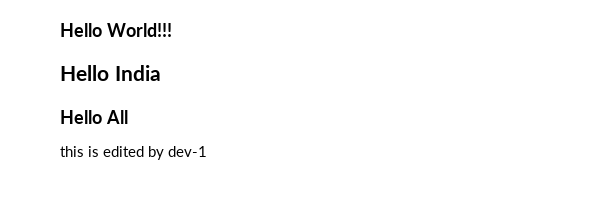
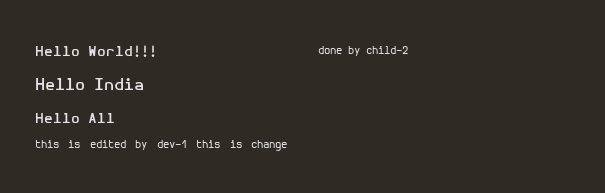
- this is edited by dev-1
+ this is edited by dev-1 this is change done by child-2

